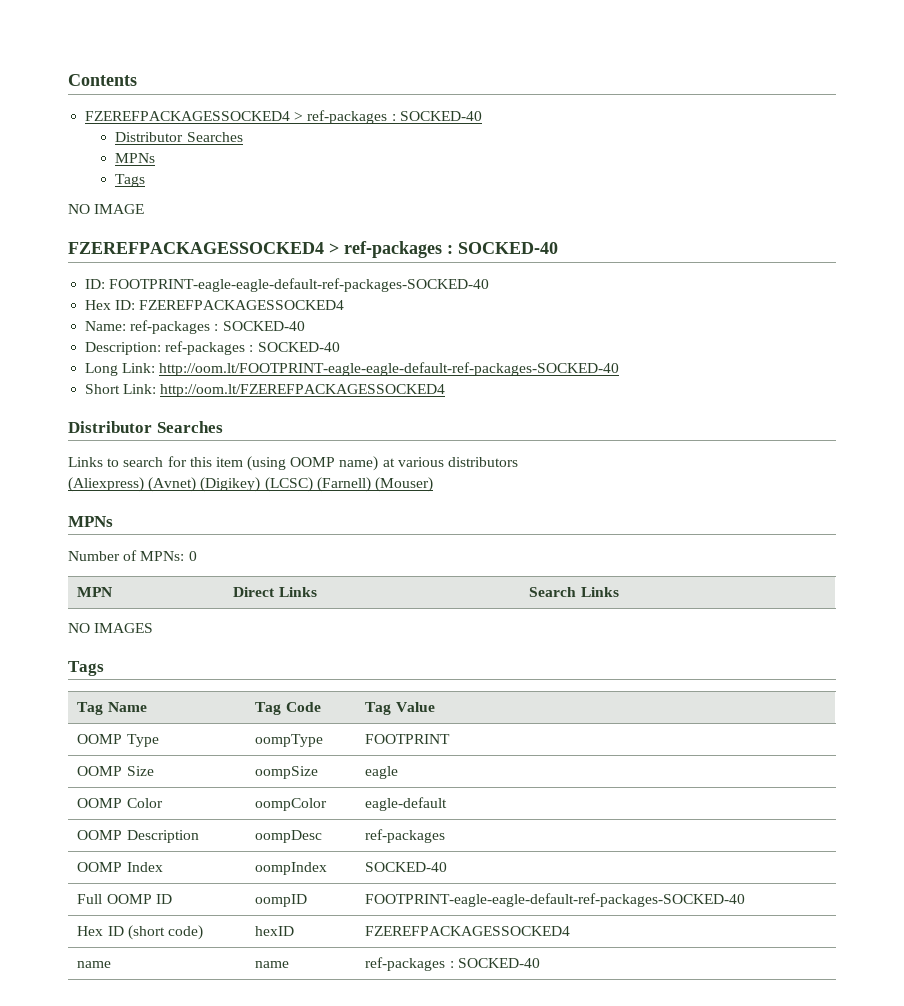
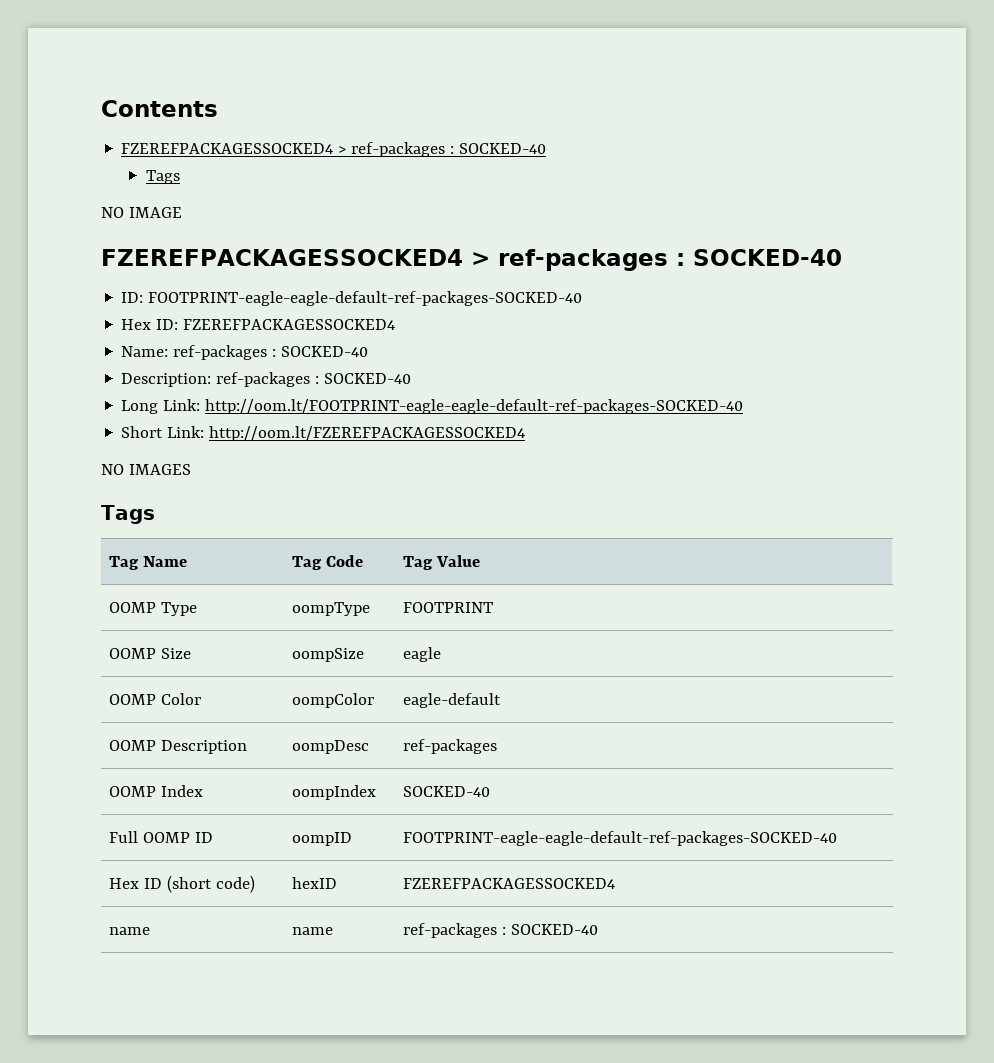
  Contents
  FZEREFPACKAGESSOCKED4 > ref-packages : SOCKED-40
- Distributor Searches
- MPNs
  Short Link: http://oom.lt/FZEREFPACKAGESSOCKED4
- Distributor Searches
- Links to search for this item (using OOMP name) at various distributors
- (Aliexpress) (Avnet) (Digikey) (LCSC) (Farnell) (Mouser)
- MPNs
- Number of MPNs: 0
- MPN | Direct Links | Search Links

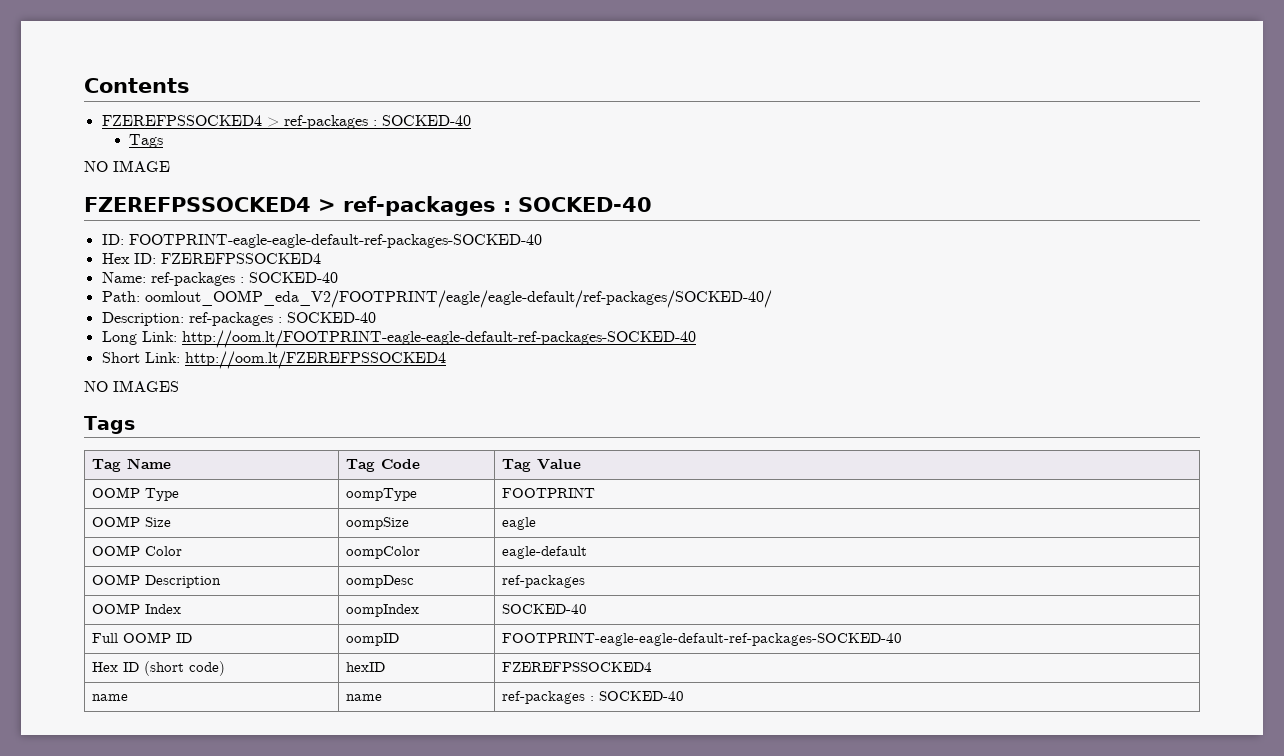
  Contents
- FZEREFPACKAGESSOCKED4 > ref-packages : SOCKED-40
+ FZEREFPSSOCKED4 > ref-packages : SOCKED-40
  NO IMAGE
- FZEREFPACKAGESSOCKED4 > ref-packages : SOCKED-40
+ FZEREFPSSOCKED4 > ref-packages : SOCKED-40
- Hex ID: FZEREFPACKAGESSOCKED4
+ Hex ID: FZEREFPSSOCKED4
+ Path: oomlout_OOMP_eda_V2/FOOTPRINT/eagle/eagle-default/ref-packages/SOCKED-40/
- Short Link: http://oom.lt/FZEREFPACKAGESSOCKED4
+ Short Link: http://oom.lt/FZEREFPSSOCKED4
- Hex ID (short code) | hexID | FZEREFPACKAGESSOCKED4
+ Hex ID (short code) | hexID | FZEREFPSSOCKED4

